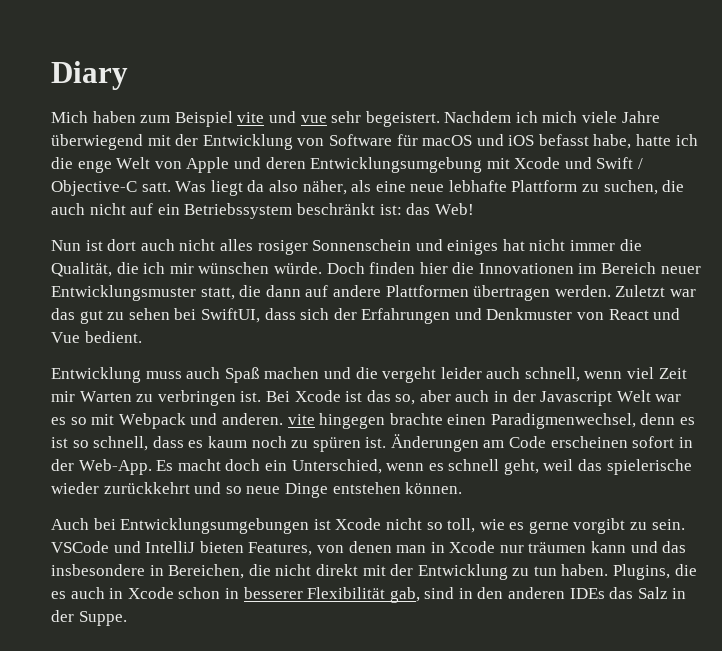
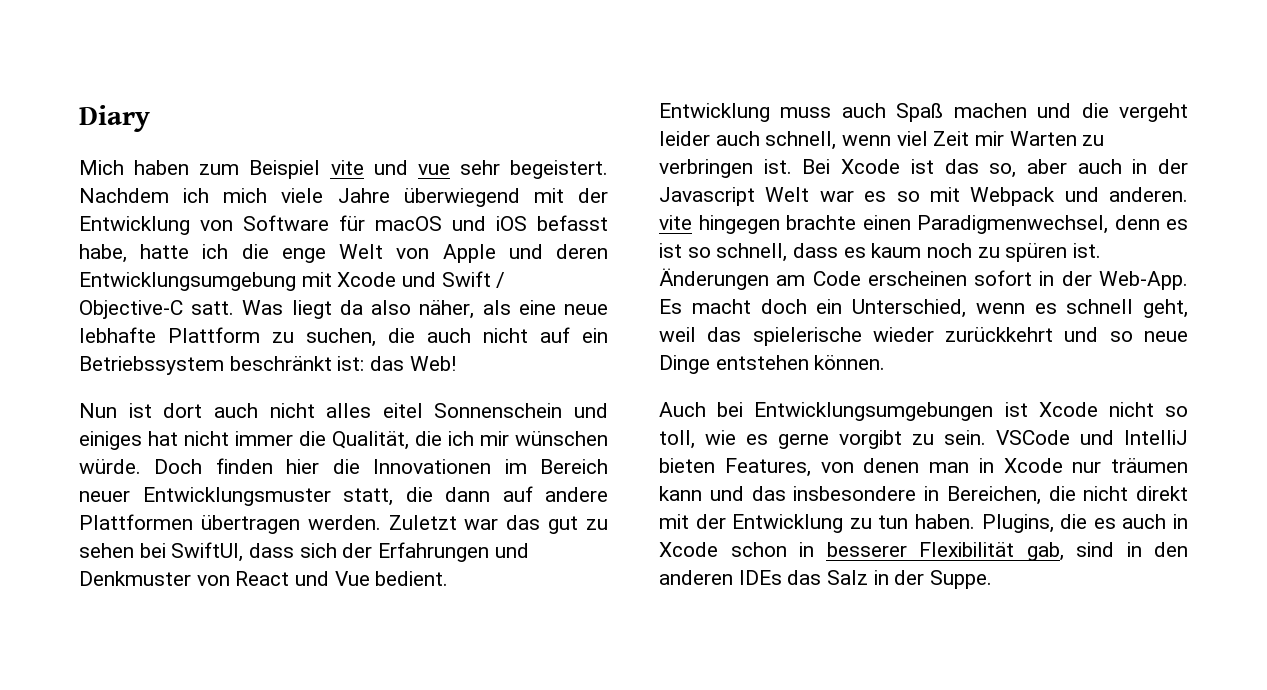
- Nun ist dort auch nicht alles rosiger Sonnenschein und einiges hat nicht immer die Qualität, die ich mir wünschen würde.
+ Nun ist dort auch nicht alles eitel Sonnenschein und einiges hat nicht immer die Qualität, die ich mir wünschen würde.

